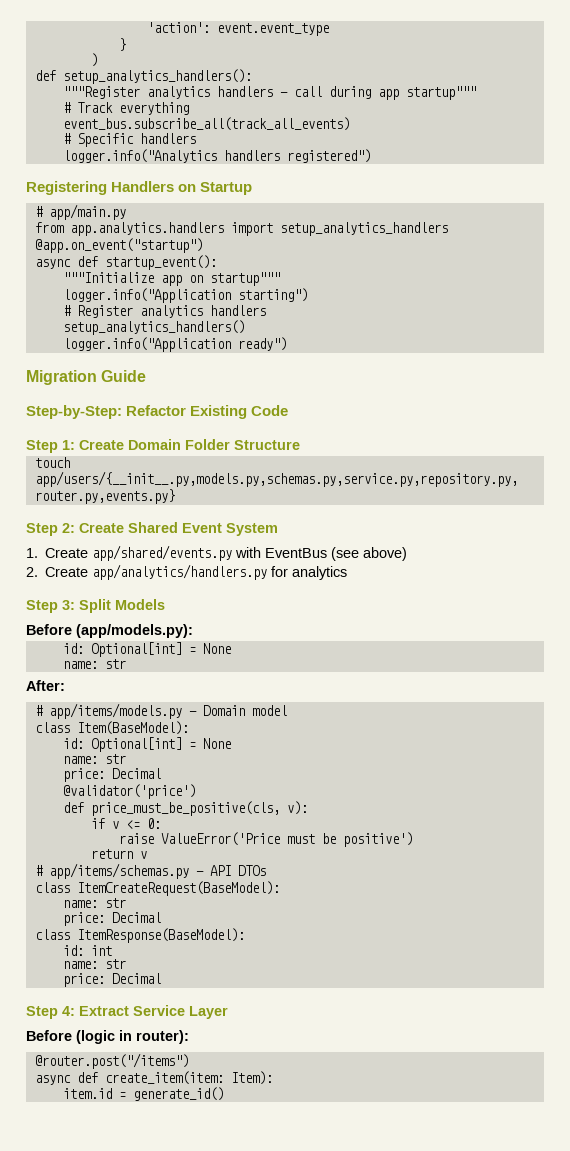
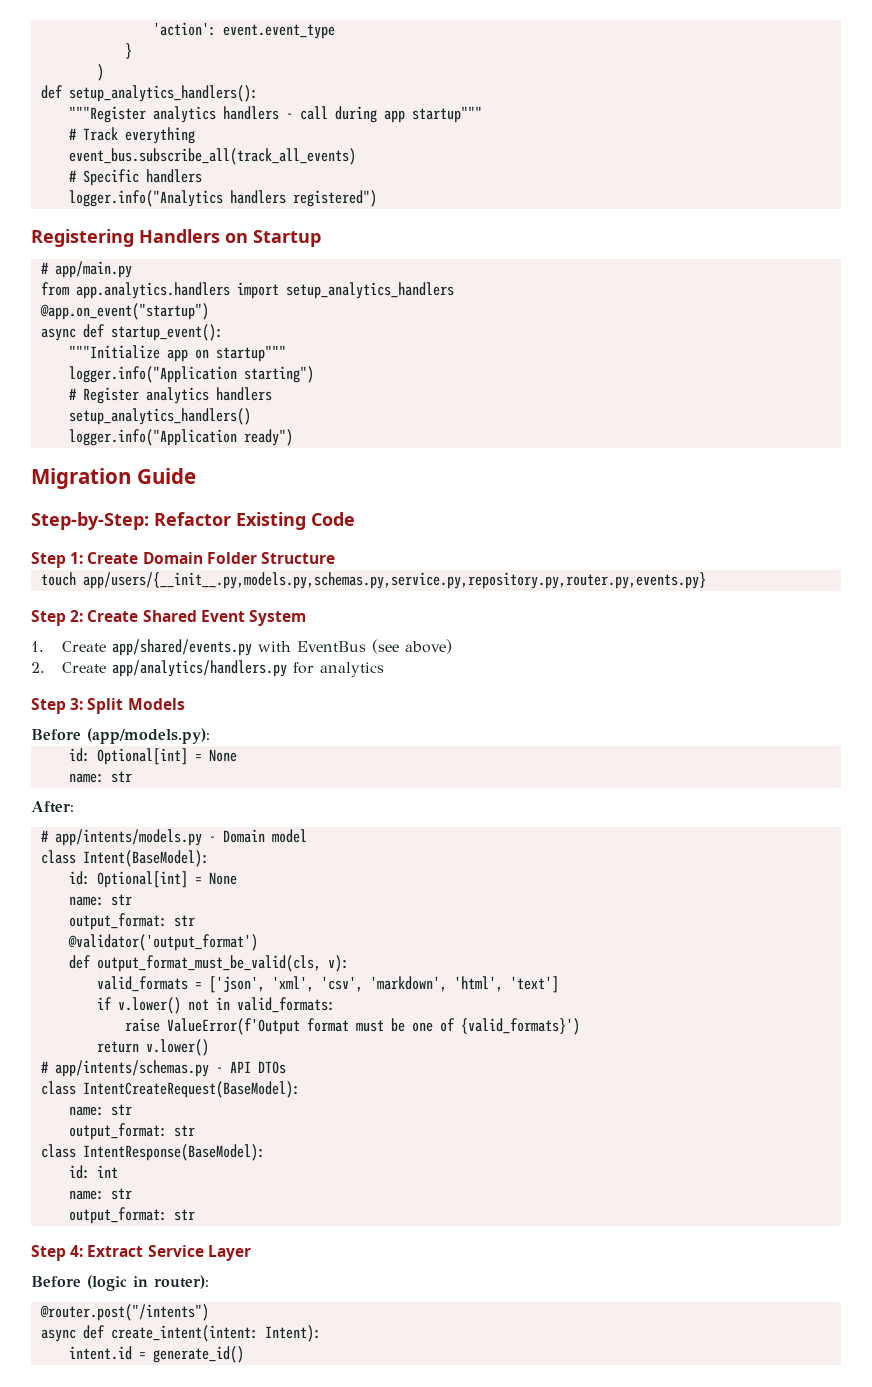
- # app/items/models.py - Domain model
+ # app/intents/models.py - Domain model
- class Item(BaseModel):
+ class Intent(BaseModel):
  id: Optional[int] = None
  name: str
- price: Decimal
- @validator('price')
- def price_must_be_positive(cls, v):
+ output_format: str
+ @validator('output_format')
+ def output_format_must_be_valid(cls, v):
- if v <= 0:
- raise ValueError('Price must be positive')
+ valid_formats = ['json', 'xml', 'csv', 'markdown', 'html', 'text']
+ if v.lower() not in valid_formats:
+ raise ValueError(f'Output format must be one of {valid_formats}')
- return v
- # app/items/schemas.py - API DTOs
+ return v.lower()
+ # app/intents/schemas.py - API DTOs
- class ItemCreateRequest(BaseModel):
+ class IntentCreateRequest(BaseModel):
  name: str
- price: Decimal
- class ItemResponse(BaseModel):
+ output_format: str
+ class IntentResponse(BaseModel):
  id: int
  name: str
- price: Decimal
+ output_format: str
- @router.post("/items")
- async def create_item(item: Item):
- item.id = generate_id()
+ @router.post("/intents")
+ async def create_intent(intent: Intent):
+ intent.id = generate_id()

